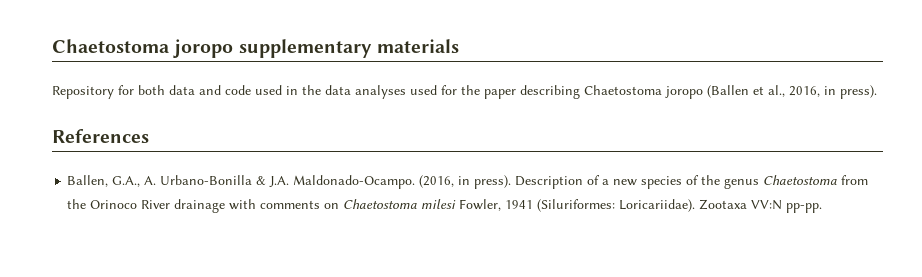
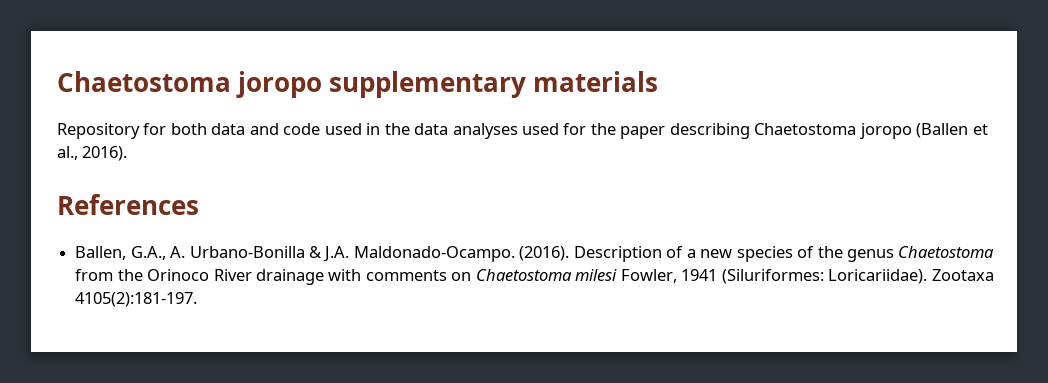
- Repository for both data and code used in the data analyses used for the paper describing Chaetostoma joropo (Ballen et al., 2016, in press).
+ Repository for both data and code used in the data analyses used for the paper describing Chaetostoma joropo (Ballen et al., 2016).
- (2016, in press).
+ (2016).
- Zootaxa VV:N pp-pp.
+ Zootaxa 4105(2):181-197.

